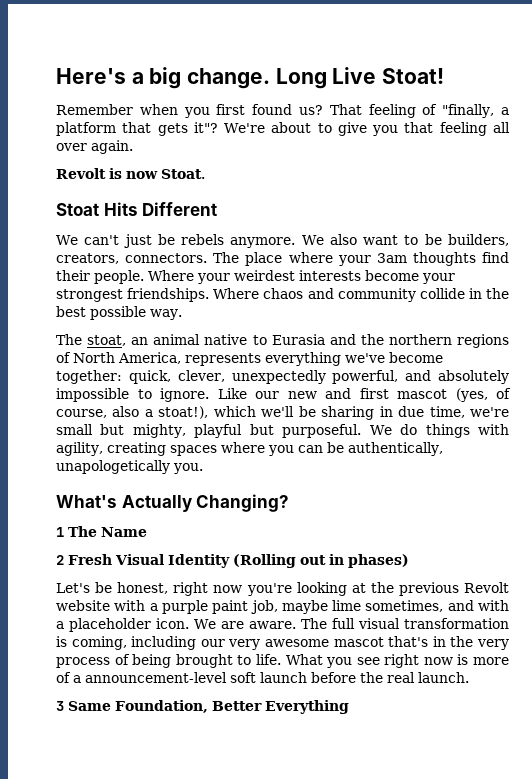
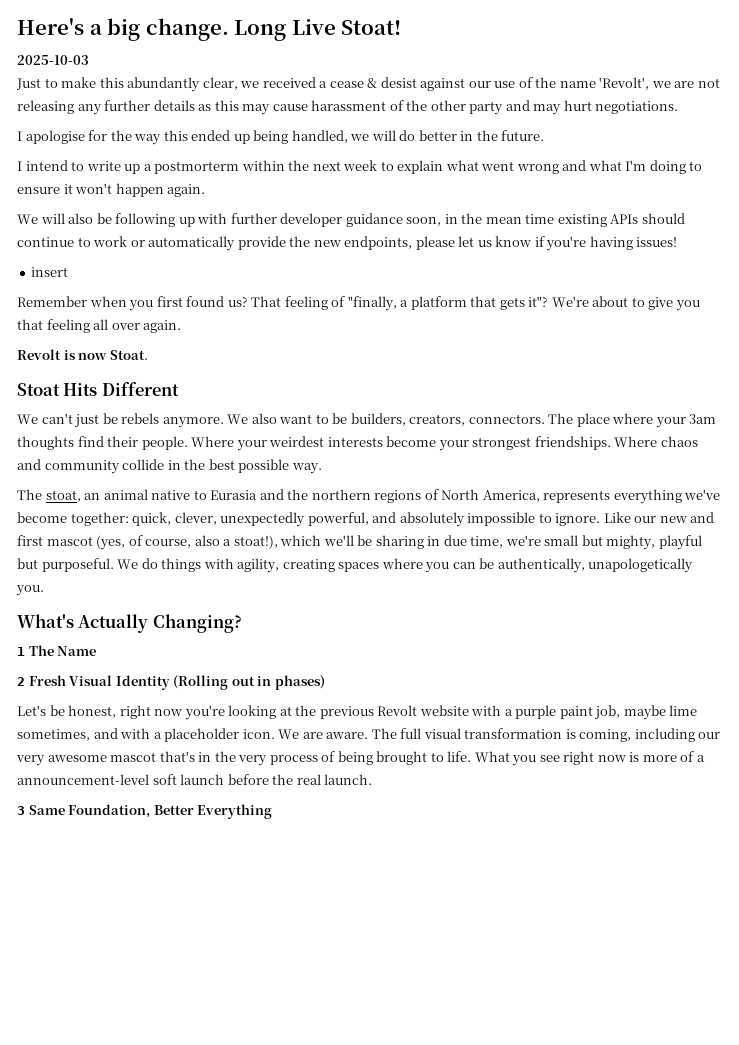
+ 2025-10-03
+ Just to make this abundantly clear, we received a cease & desist against our use of the name 'Revolt', we are not releasing any further details as this may cause harassment of the other party and may hurt negotiations.
+ I apologise for the way this ended up being handled, we will do better in the future.
+ I intend to write up a postmorterm within the next week to explain what went wrong and what I'm doing to ensure it won't happen again.
+ We will also be following up with further developer guidance soon, in the mean time existing APIs should continue to work or automatically provide the new endpoints, please let us know if you're having issues!
+ insert

